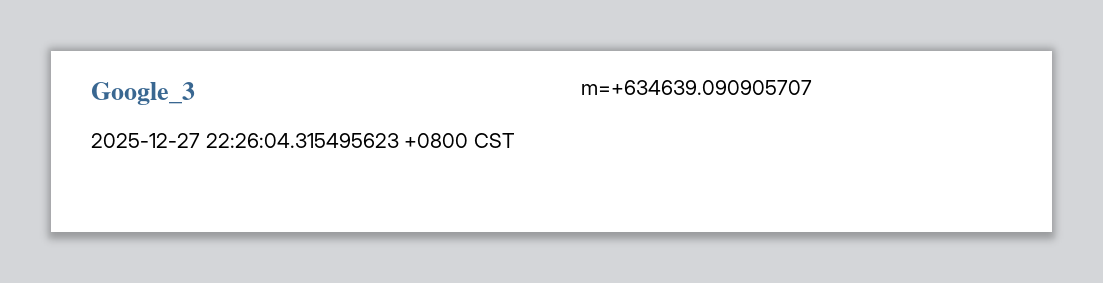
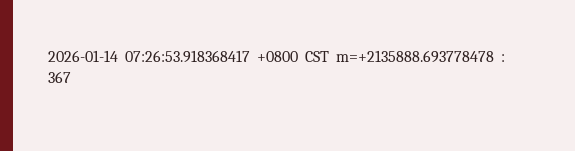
- Google_3
- 2025-12-27 22:26:04.315495623 +0800 CST m=+634639.090905707
+ 2026-01-14 07:26:53.918368417 +0800 CST m=+2135888.693778478 : 367

